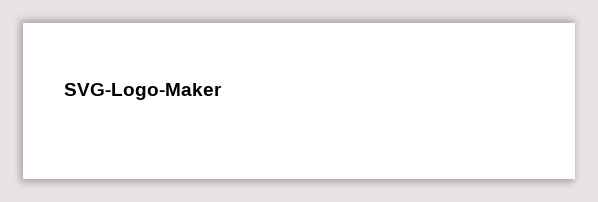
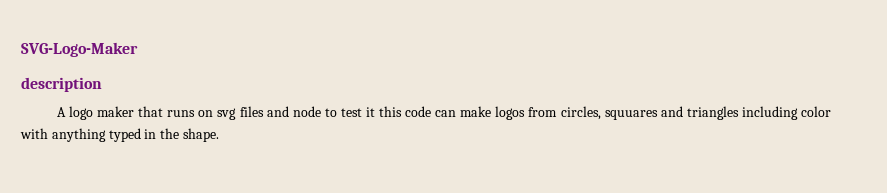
+ description
+ A logo maker that runs on svg files and node to test it this code can make logos from circles, squuares and triangles including color with anything typed in the shape.

